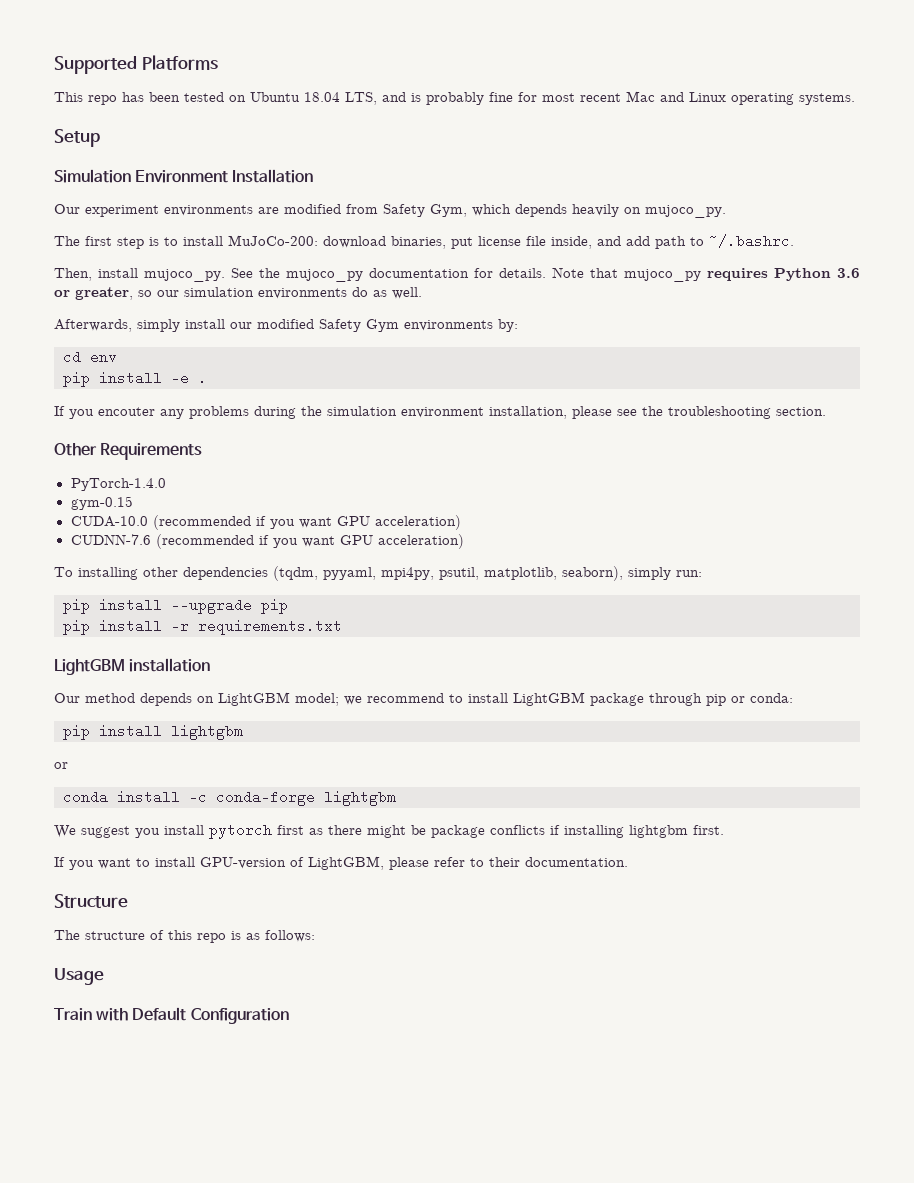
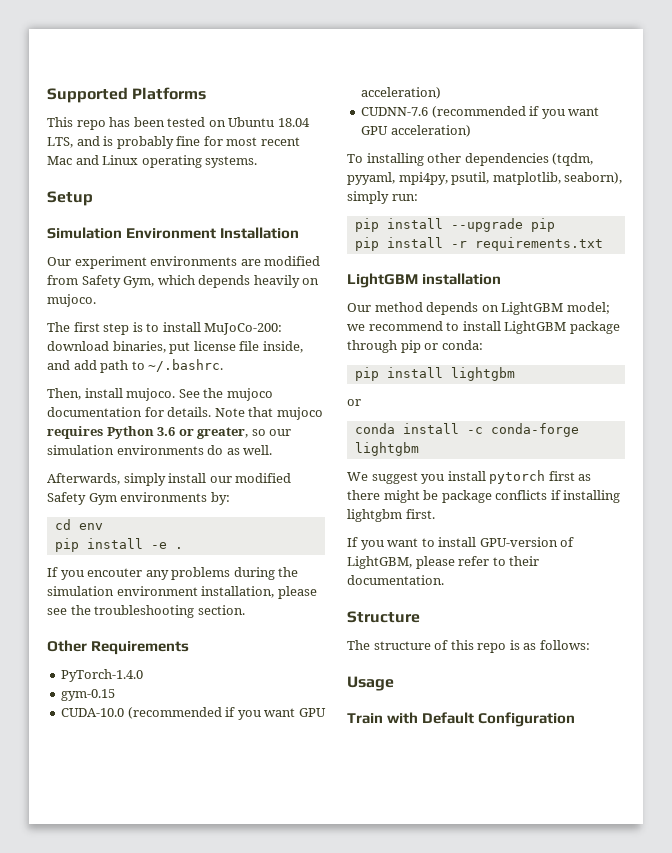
- Our experiment environments are modified from Safety Gym, which depends heavily on mujoco_py.
+ Our experiment environments are modified from Safety Gym, which depends heavily on mujoco.
- Then, install mujoco_py.
+ Then, install mujoco.
- See the mujoco_py documentation for details.
+ See the mujoco documentation for details.
- Note that mujoco_py requires Python 3.6 or greater, so our simulation environments do as well.
+ Note that mujoco requires Python 3.6 or greater, so our simulation environments do as well.

